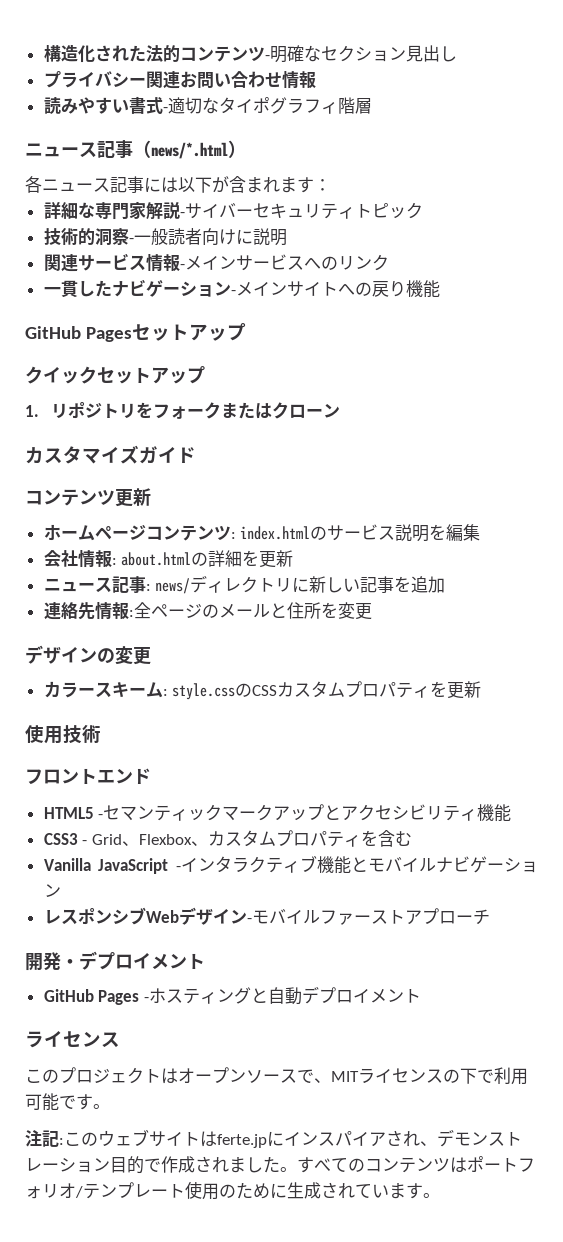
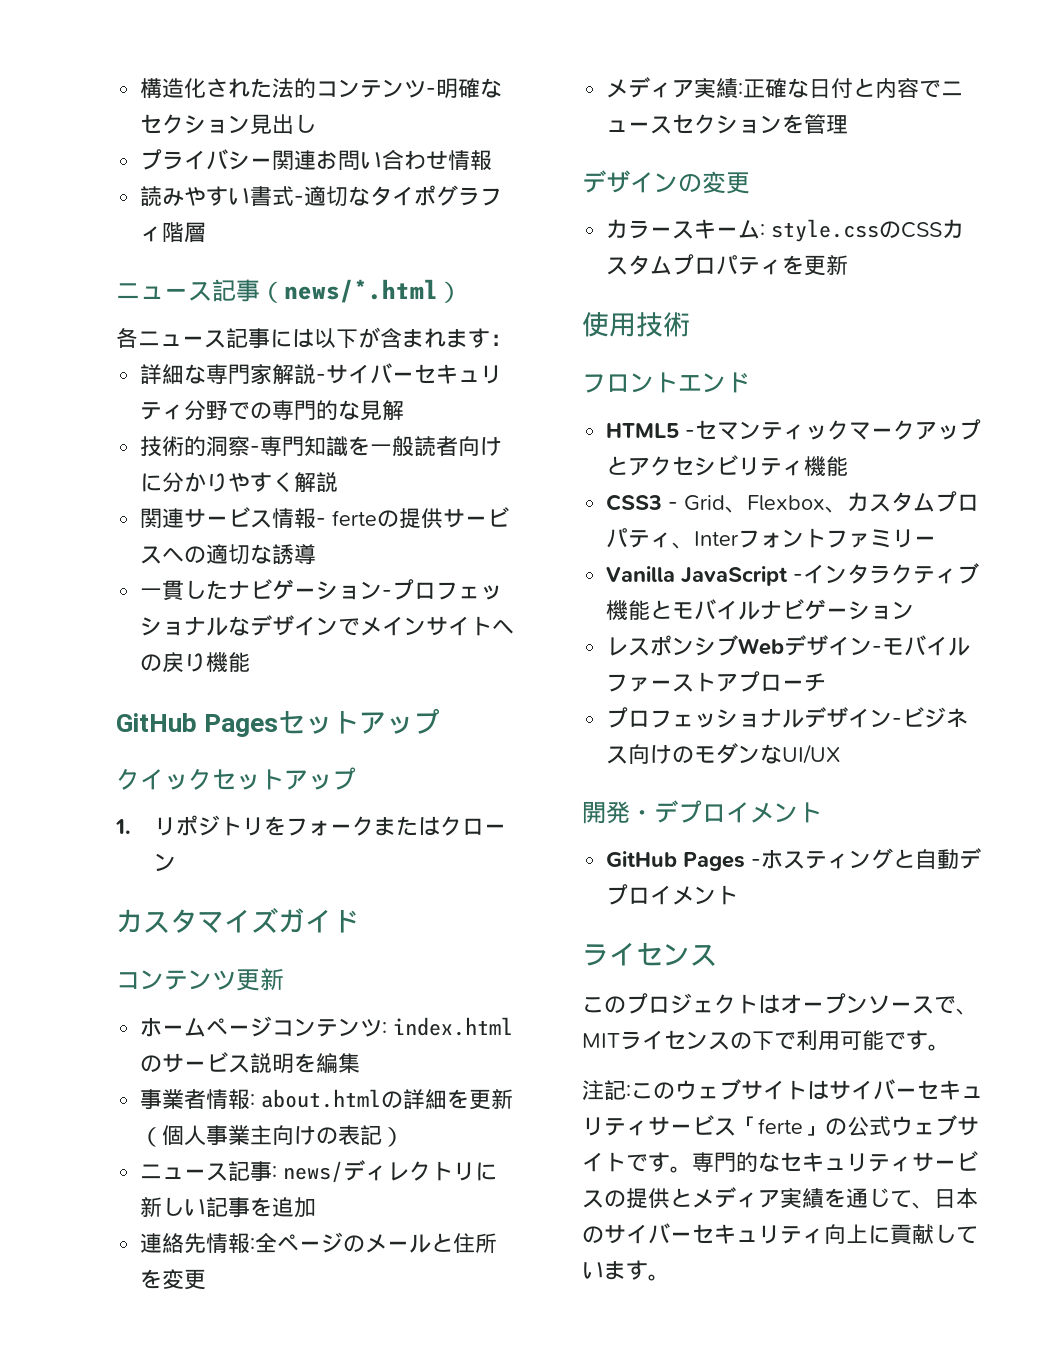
- 詳細な専門家解説-サイバーセキュリティトピック
+ 詳細な専門家解説-サイバーセキュリティ分野での専門的な見解
- 技術的洞察-一般読者向けに説明
+ 技術的洞察-専門知識を一般読者向けに分かりやすく解説
- 関連サービス情報-メインサービスへのリンク
+ 関連サービス情報- ferteの提供サービスへの適切な誘導
- 一貫したナビゲーション-メインサイトへの戻り機能
+ 一貫したナビゲーション-プロフェッショナルなデザインでメインサイトへの戻り機能
- 会社情報: about.htmlの詳細を更新
+ 事業者情報: about.htmlの詳細を更新（個人事業主向けの表記）
+ メディア実績:正確な日付と内容でニュースセクションを管理
- CSS3 - Grid、Flexbox、カスタムプロパティを含む
+ CSS3 - Grid、Flexbox、カスタムプロパティ、Interフォントファミリー
+ プロフェッショナルデザイン-ビジネス向けのモダンなUI/UX
- 注記:このウェブサイトはferte.jpにインスパイアされ、デモンストレーション目的で作成されました。すべてのコンテンツはポートフォリオ/テンプレート使用のために生成されています。
+ 注記:このウェブサイトはサイバーセキュリティサービス「ferte」の公式ウェブサイトです。専門的なセキュリティサービスの提供とメディア実績を通じて、日本のサイバーセキュリティ向上に貢献しています。

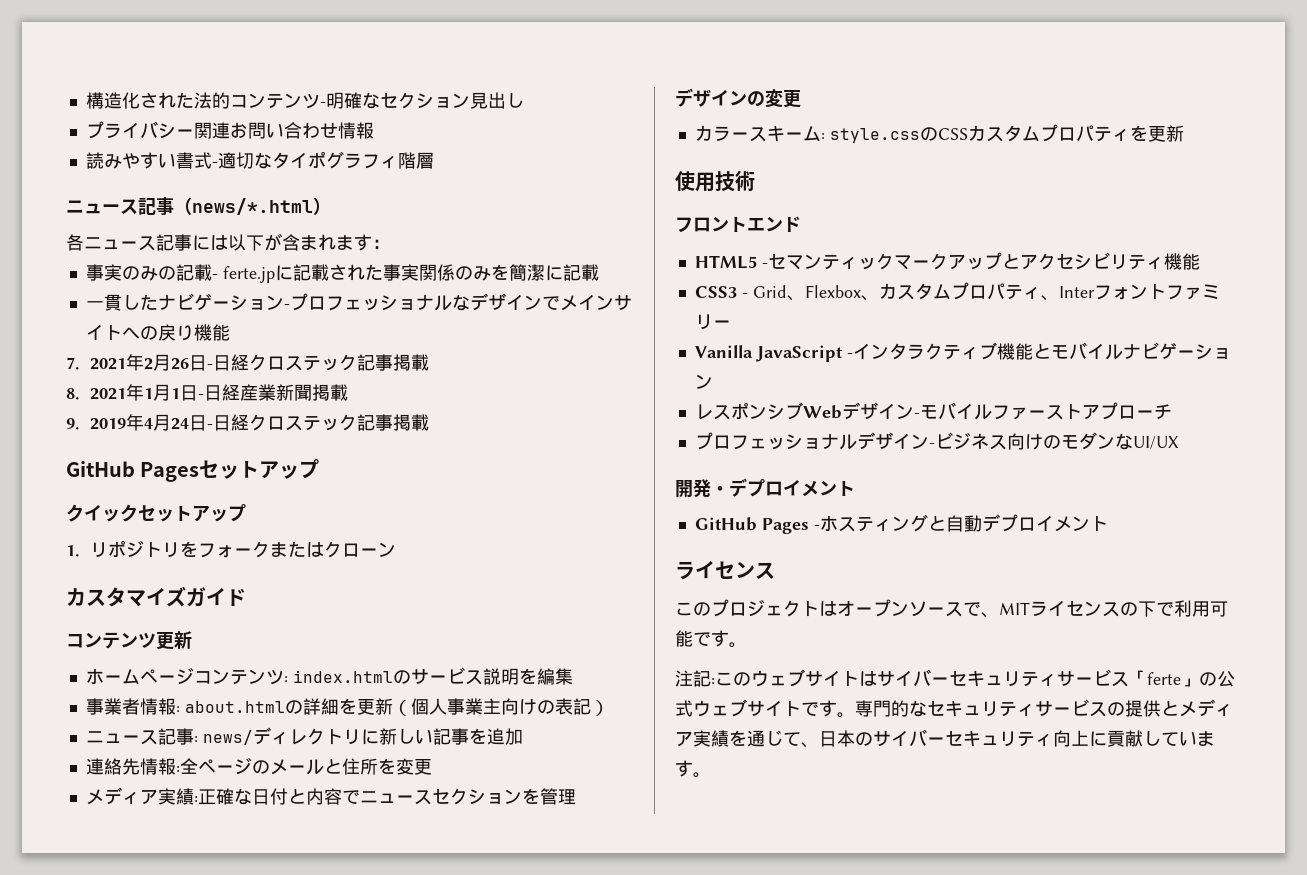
- 詳細な専門家解説-サイバーセキュリティ分野での専門的な見解
- 技術的洞察-専門知識を一般読者向けに分かりやすく解説
- 関連サービス情報- ferteの提供サービスへの適切な誘導
+ 事実のみの記載- ferte.jpに記載された事実関係のみを簡潔に記載
+ 7. 2021年2月26日-日経クロステック記事掲載
+ 8. 2021年1月1日-日経産業新聞掲載
+ 9. 2019年4月24日-日経クロステック記事掲載

